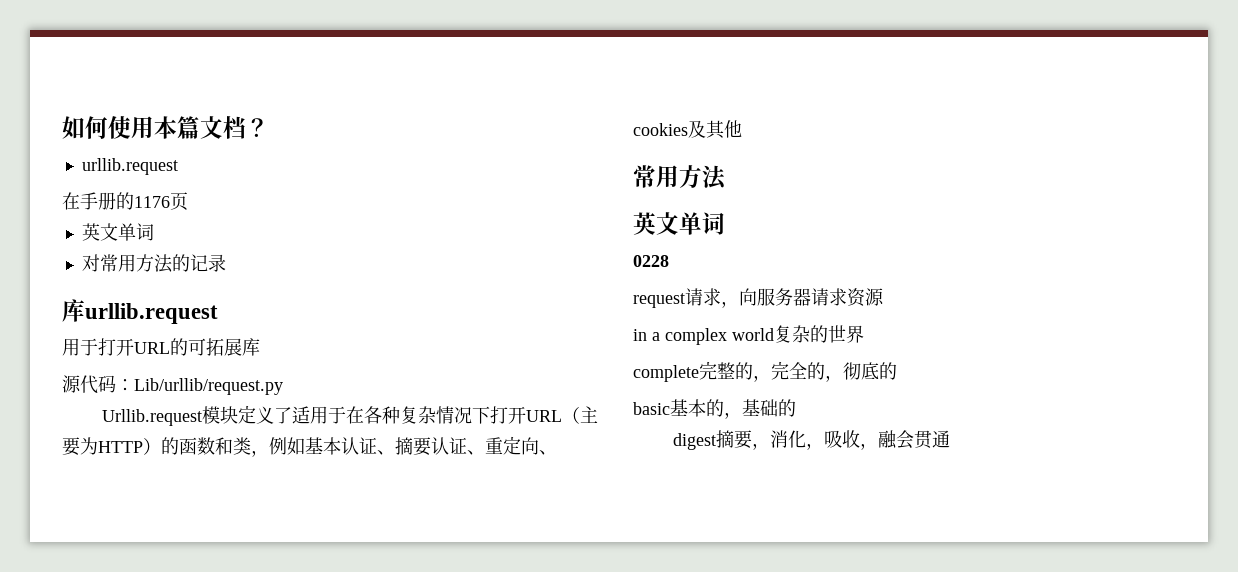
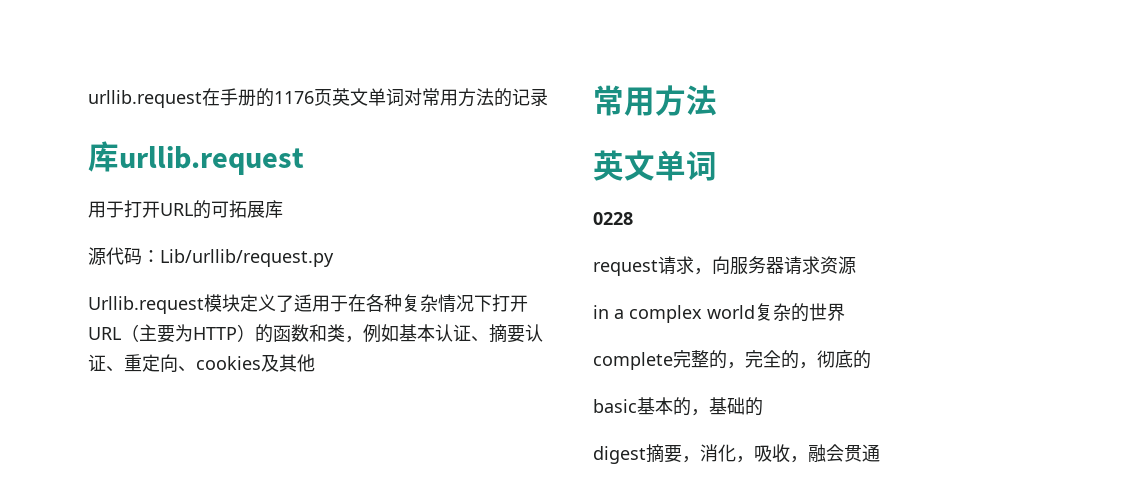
- 如何使用本篇文档？
- urllib.request
- 在手册的1176页
- 英文单词
- 对常用方法的记录
+ urllib.request在手册的1176页英文单词对常用方法的记录

